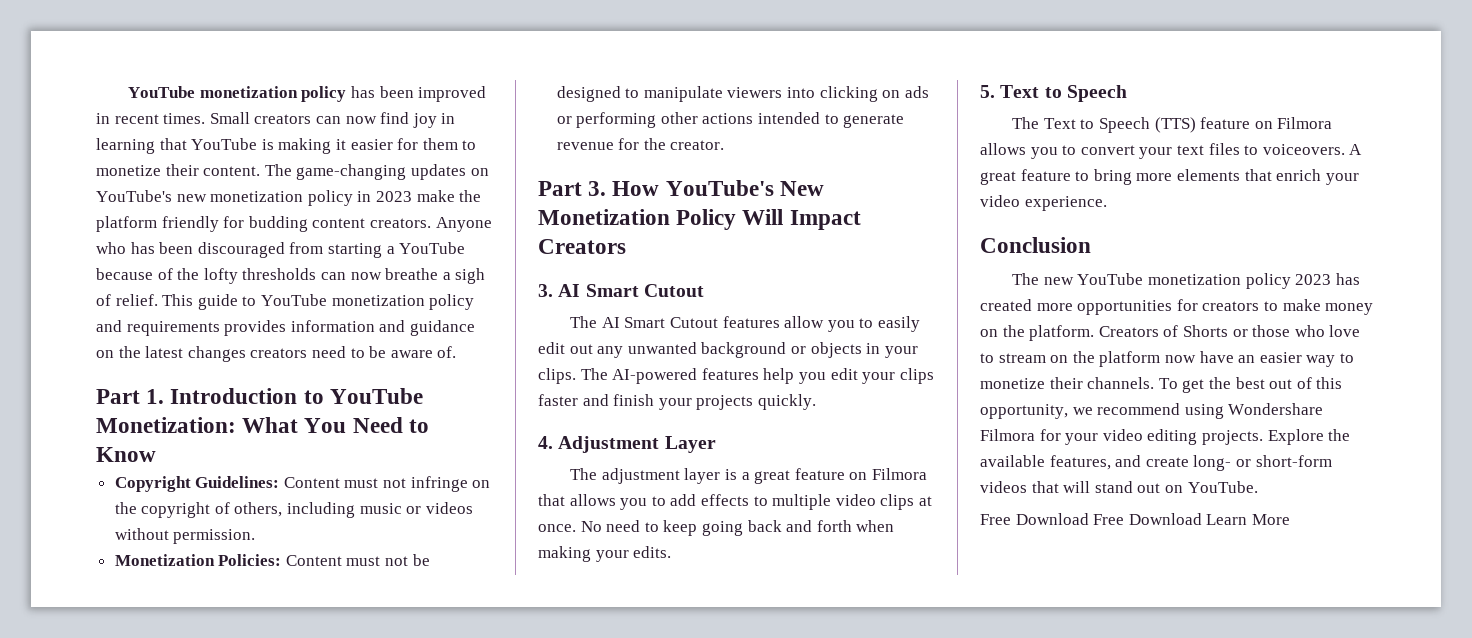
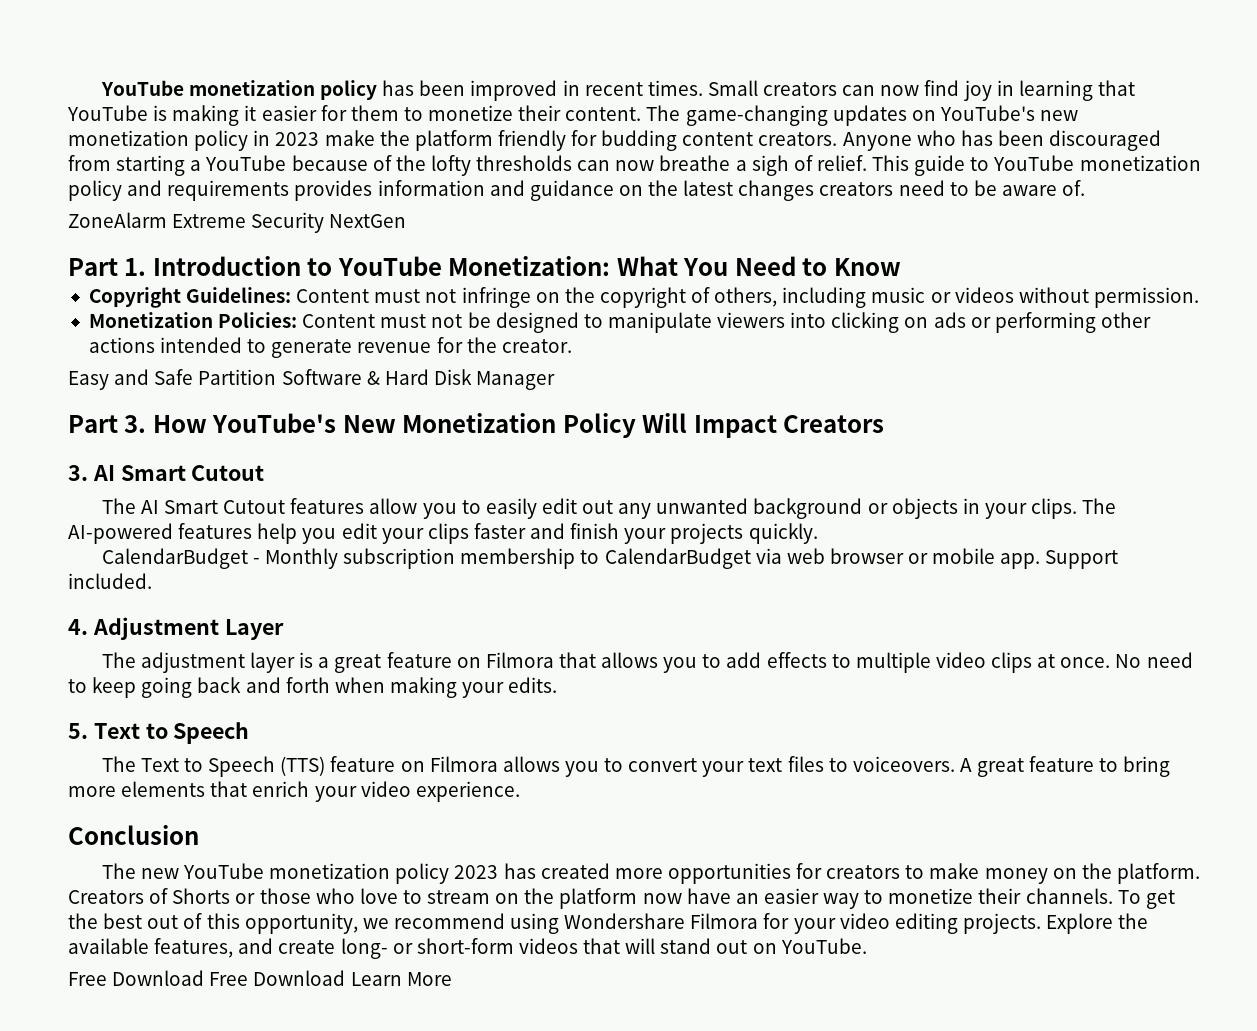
+ ZoneAlarm Extreme Security NextGen
+ Easy and Safe Partition Software & Hard Disk Manager
+ CalendarBudget - Monthly subscription membership to CalendarBudget via web browser or mobile app. Support included.

